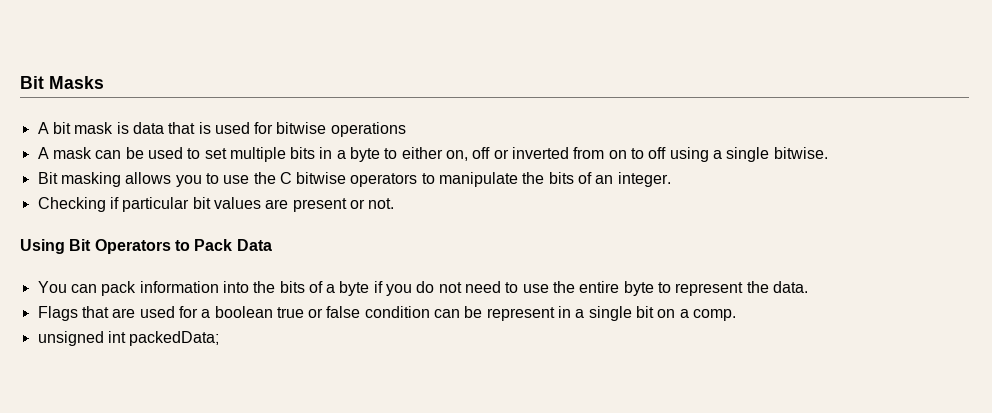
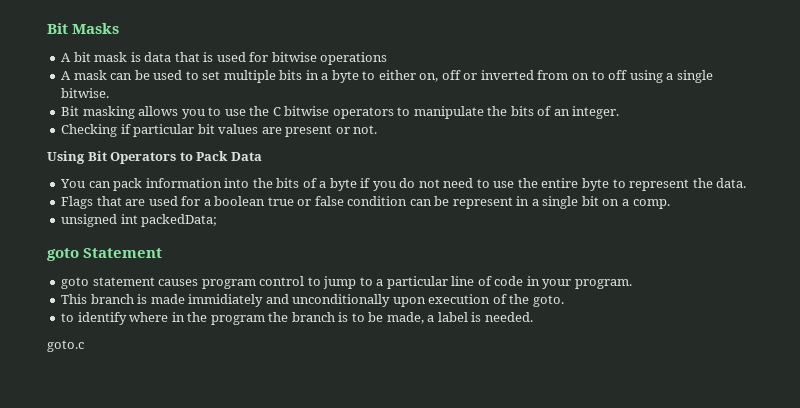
+ goto Statement
+ goto statement causes program control to jump to a particular line of code in your program.
+ This branch is made immidiately and unconditionally upon execution of the goto.
+ to identify where in the program the branch is to be made, a label is needed.
+ goto.c

